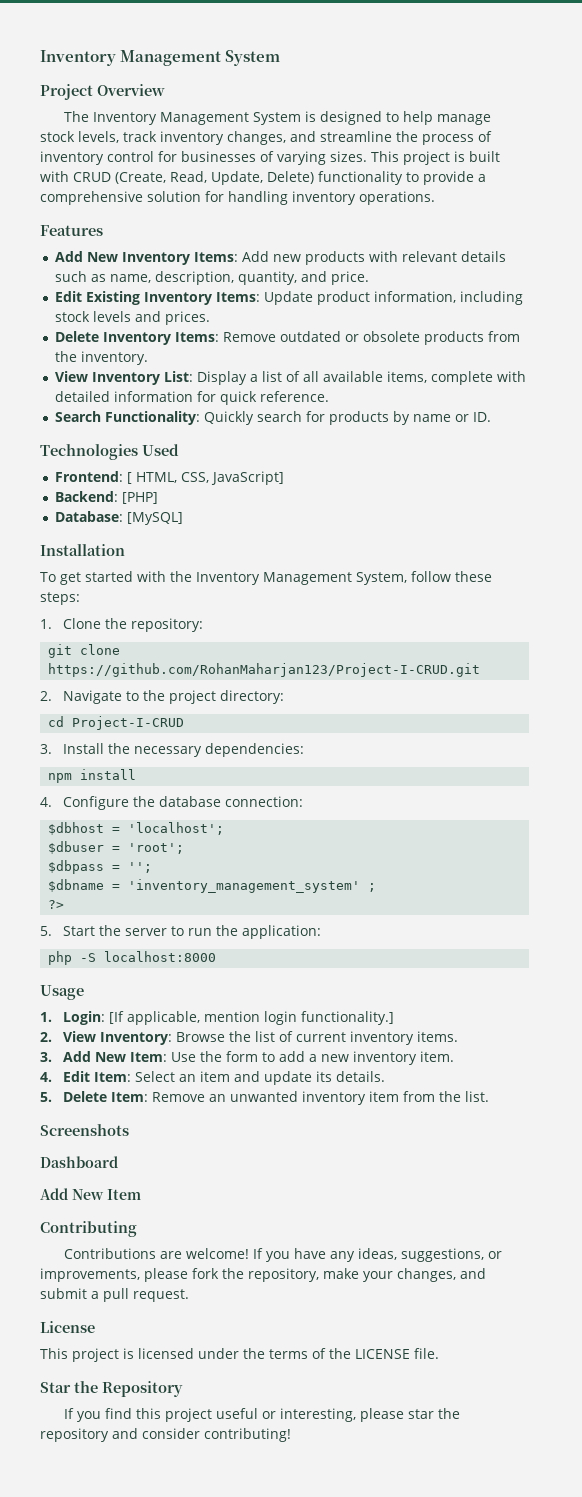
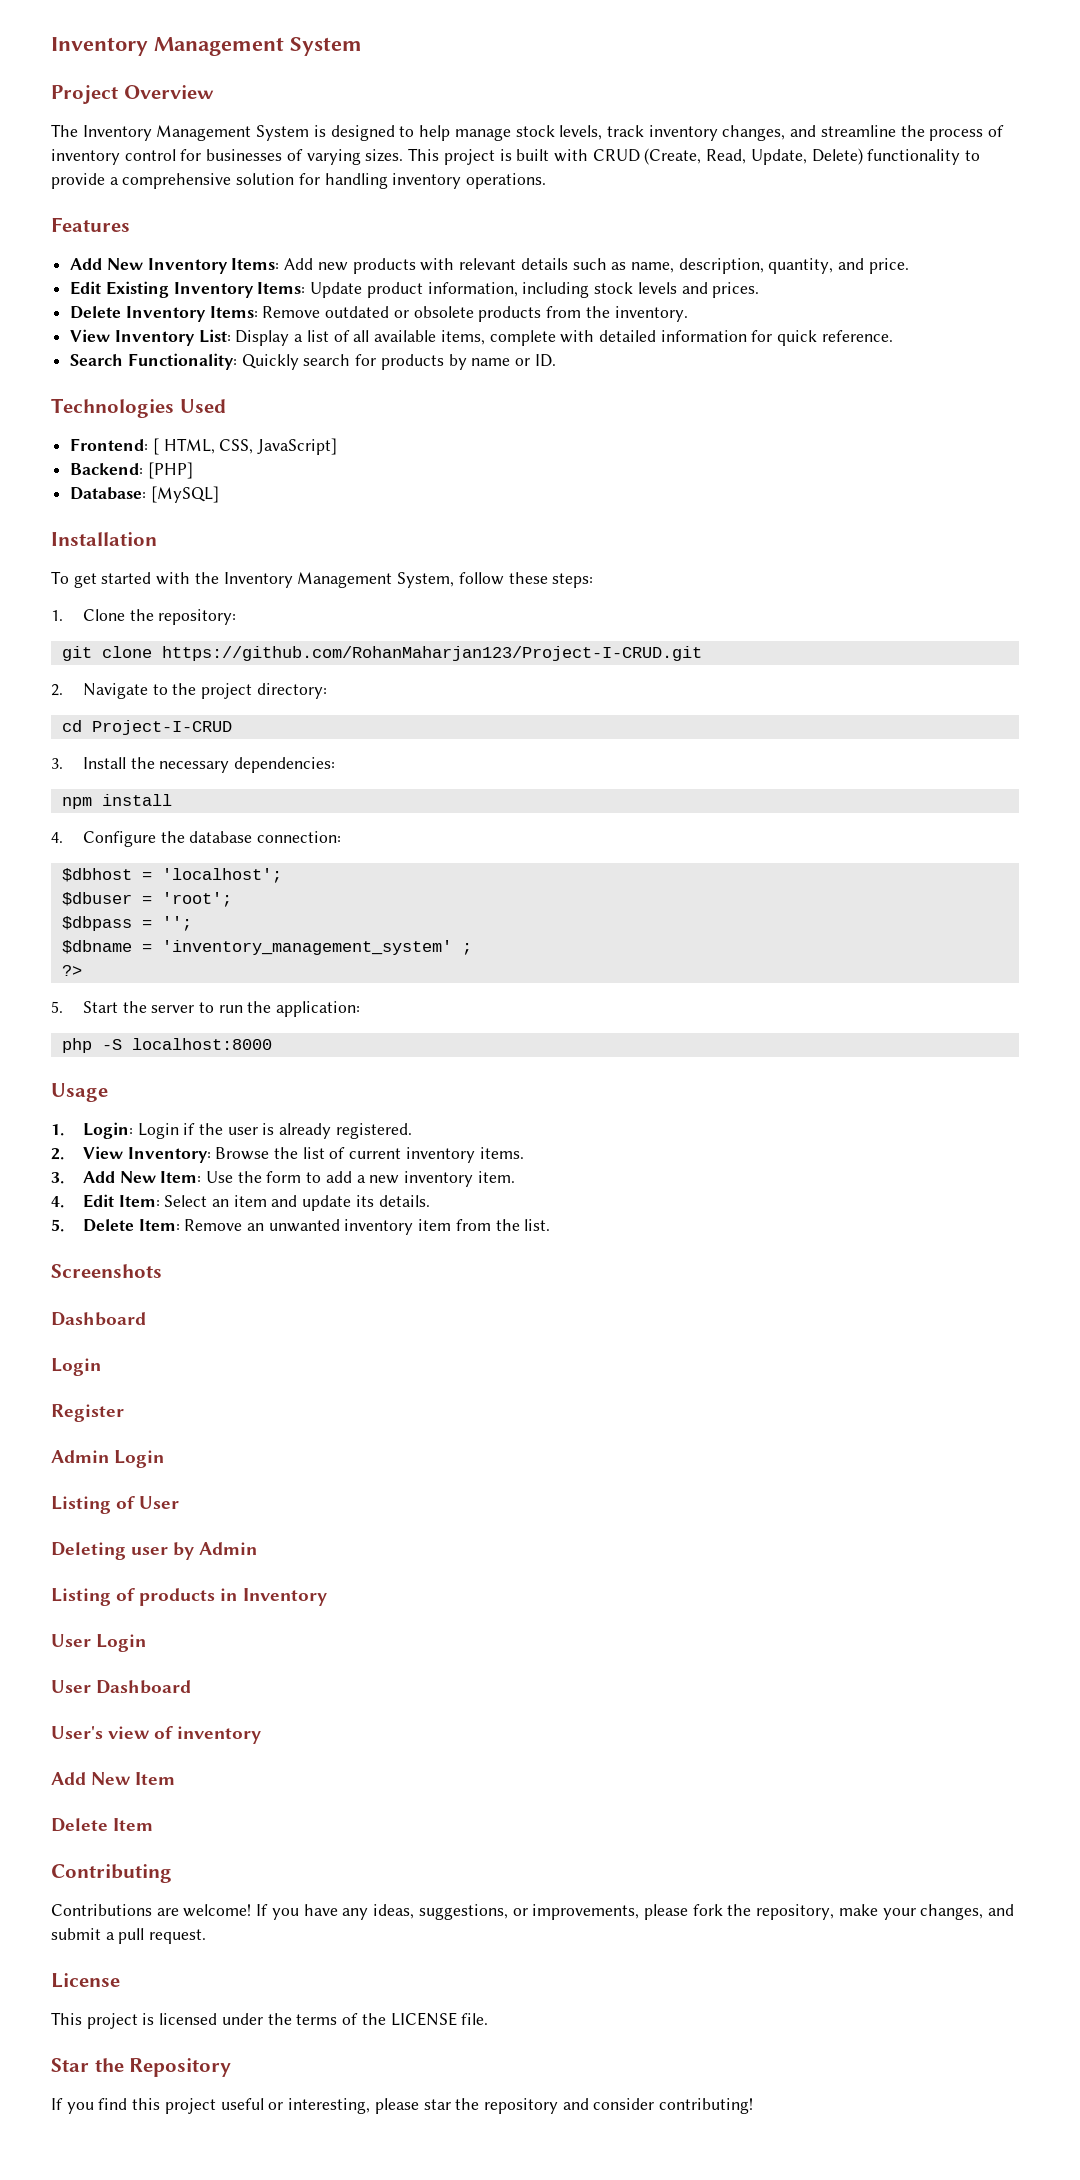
- 1. Login: [If applicable, mention login functionality.]
+ 1. Login: Login if the user is already registered.
  Screenshots
  Dashboard
+ Login
+ Register
+ Admin Login
+ Listing of User
+ Deleting user by Admin
+ Listing of products in Inventory
+ User Login
+ User Dashboard
+ User's view of inventory
+ Delete Item

